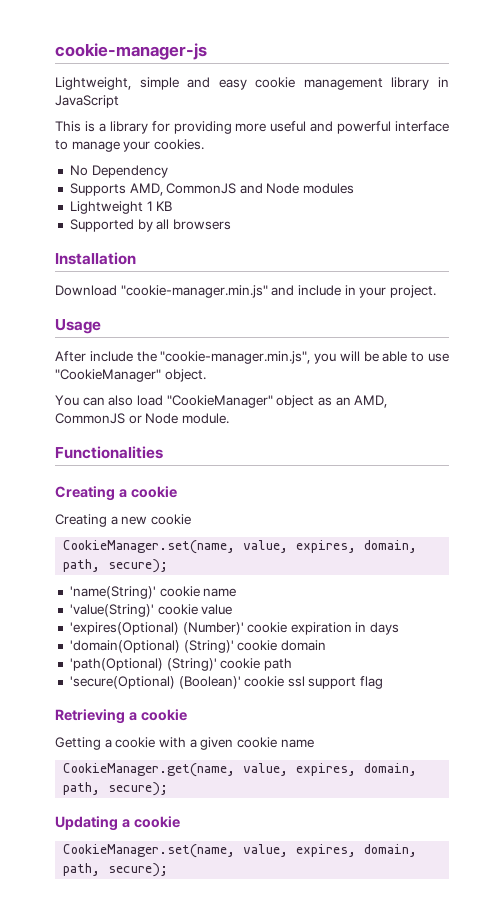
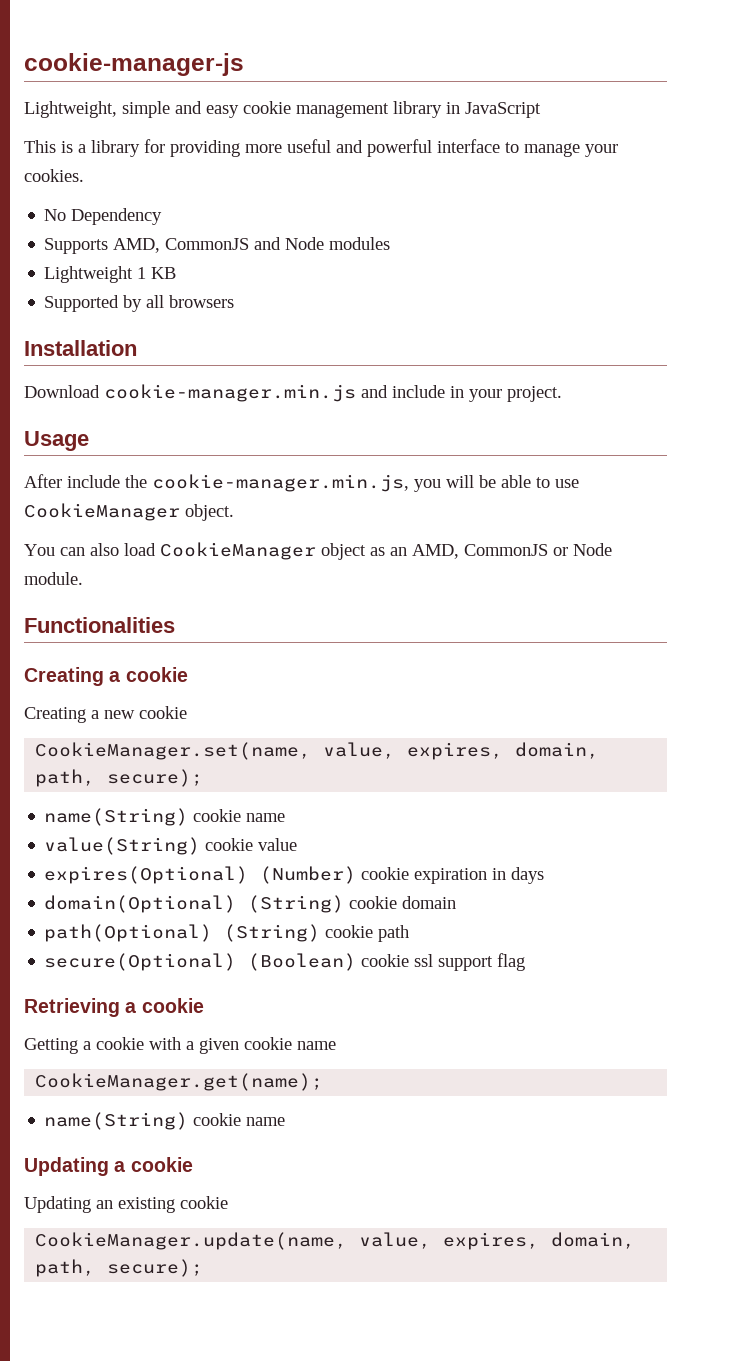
- Download "cookie-manager.min.js" and include in your project.
+ Download cookie-manager.min.js and include in your project.
- After include the "cookie-manager.min.js", you will be able to use "CookieManager" object.
+ After include the cookie-manager.min.js, you will be able to use CookieManager object.
- You can also load "CookieManager" object as an AMD, CommonJS or Node module.
+ You can also load CookieManager object as an AMD, CommonJS or Node module.
  Creating a new cookie
  CookieManager.set(name, value, expires, domain, path, secure);
- 'name(String)' cookie name
- 'value(String)' cookie value
+ name(String) cookie name
+ value(String) cookie value
- 'expires(Optional) (Number)' cookie expiration in days
+ expires(Optional) (Number) cookie expiration in days
- 'domain(Optional) (String)' cookie domain
+ domain(Optional) (String) cookie domain
- 'path(Optional) (String)' cookie path
+ path(Optional) (String) cookie path
- 'secure(Optional) (Boolean)' cookie ssl support flag
+ secure(Optional) (Boolean) cookie ssl support flag
- CookieManager.get(name, value, expires, domain, path, secure);
+ CookieManager.get(name);
+ name(String) cookie name
  Updating a cookie
- CookieManager.set(name, value, expires, domain, path, secure);
+ Updating an existing cookie
+ CookieManager.update(name, value, expires, domain, path, secure);

